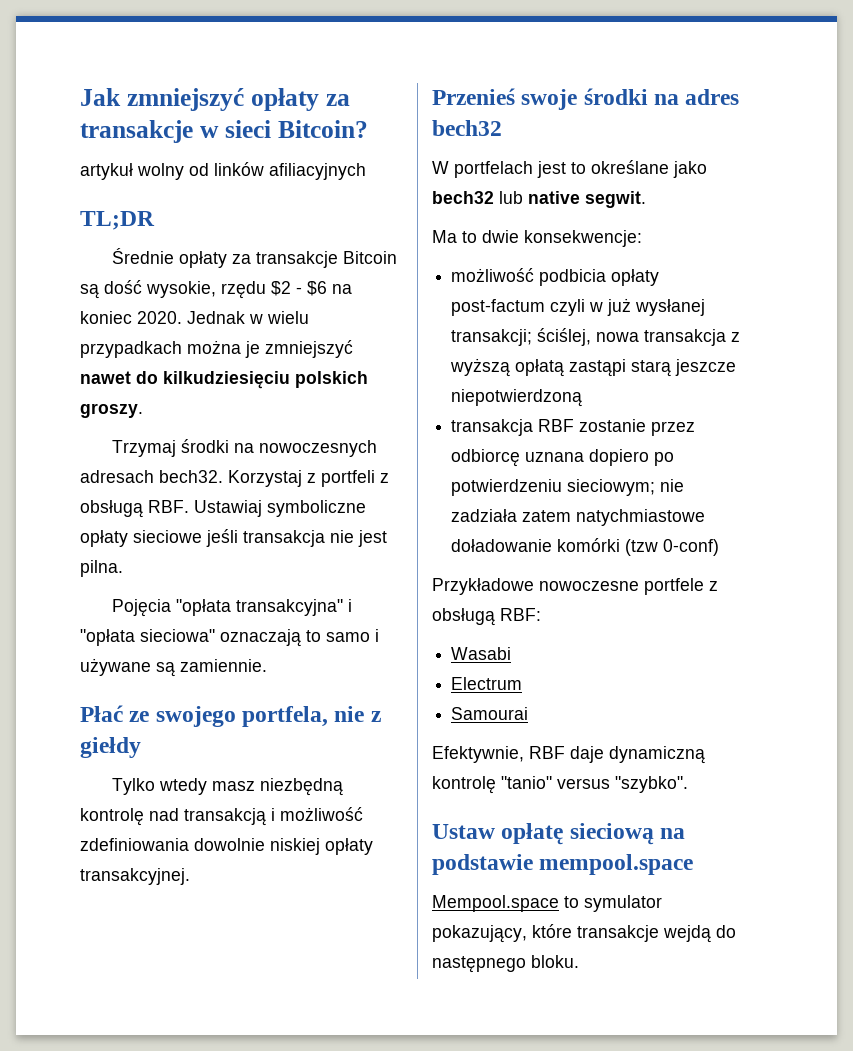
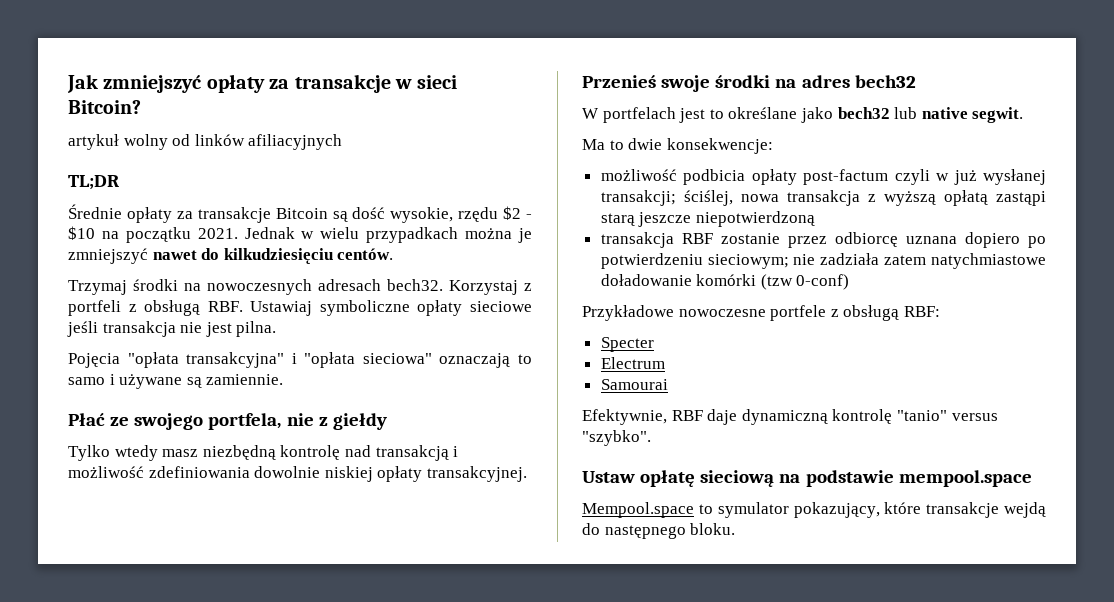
- Średnie opłaty za transakcje Bitcoin są dość wysokie, rzędu $2 - $6 na koniec 2020.
+ Średnie opłaty za transakcje Bitcoin są dość wysokie, rzędu $2 - $10 na początku 2021.
- Jednak w wielu przypadkach można je zmniejszyć nawet do kilkudziesięciu polskich groszy.
+ Jednak w wielu przypadkach można je zmniejszyć nawet do kilkudziesięciu centów.
- Wasabi
+ Specter

